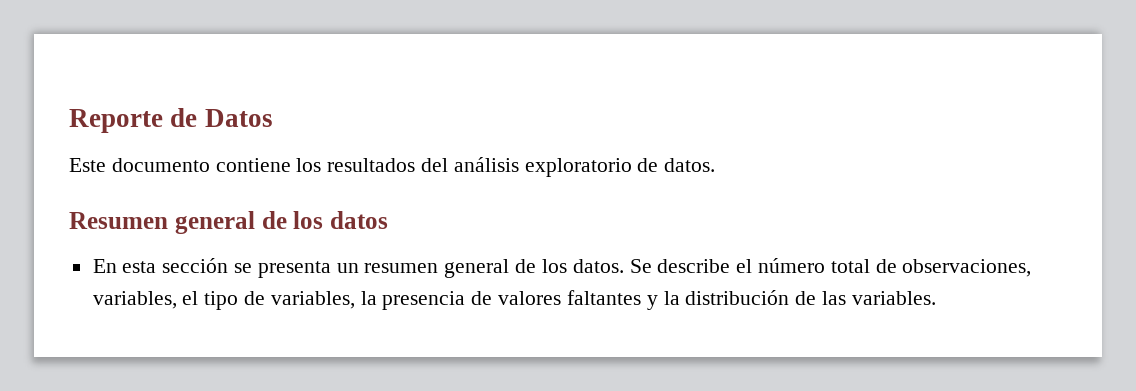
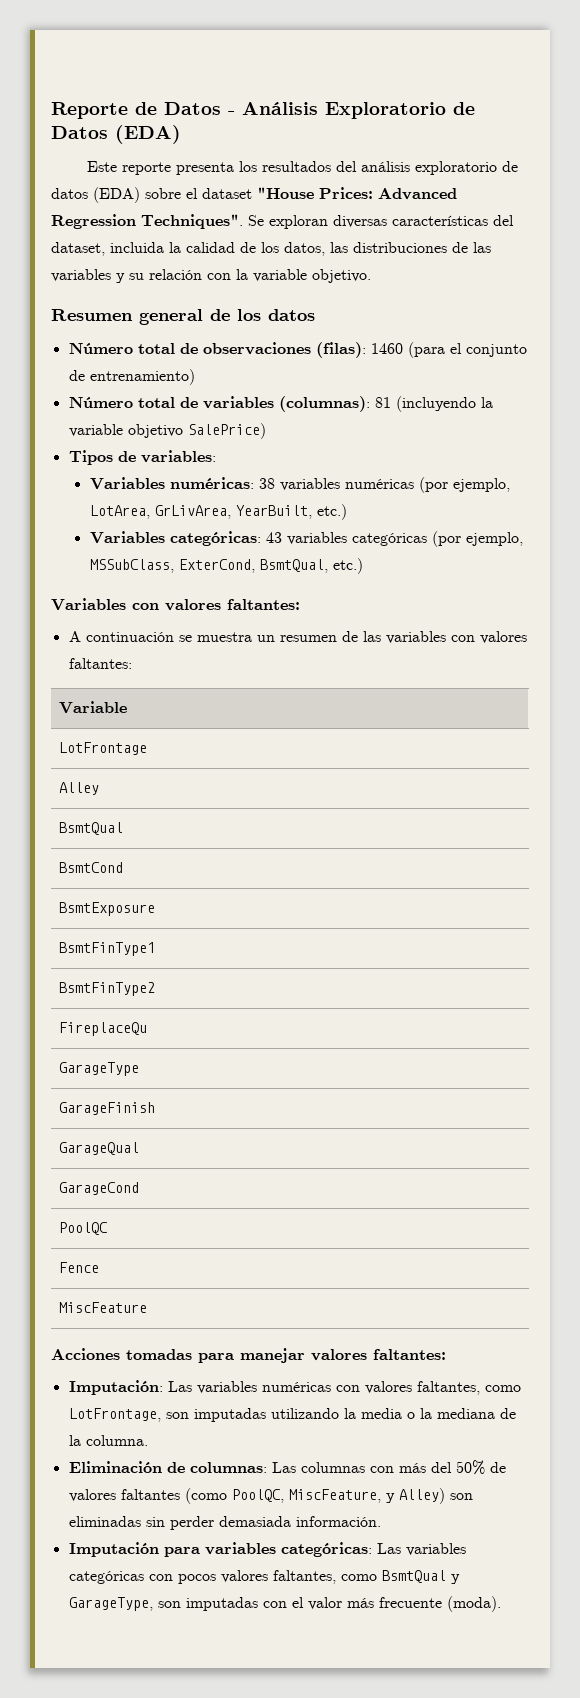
- Reporte de Datos
+ Reporte de Datos - Análisis Exploratorio de Datos (EDA)
- Este documento contiene los resultados del análisis exploratorio de datos.
+ Este reporte presenta los resultados del análisis exploratorio de datos (EDA) sobre el dataset "House Prices: Advanced Regression Techniques". Se exploran diversas características del dataset, incluida la calidad de los datos, las distribuciones de las variables y su relación con la variable objetivo.
- En esta sección se presenta un resumen general de los datos. Se describe el número total de observaciones, variables, el tipo de variables, la presencia de valores faltantes y la distribución de las variables.
+ Número total de observaciones (filas): 1460 (para el conjunto de entrenamiento)
+ Número total de variables (columnas): 81 (incluyendo la variable objetivo SalePrice)
+ Tipos de variables:
+ Variables numéricas: 38 variables numéricas (por ejemplo, LotArea, GrLivArea, YearBuilt, etc.)
+ Variables categóricas: 43 variables categóricas (por ejemplo, MSSubClass, ExterCond, BsmtQual, etc.)
+ Variables con valores faltantes:
+ A continuación se muestra un resumen de las variables con valores faltantes:
+ Variable
+ LotFrontage
+ Alley
+ BsmtQual
+ BsmtCond
+ BsmtExposure
+ BsmtFinType1
+ BsmtFinType2
+ FireplaceQu
+ GarageType
+ GarageFinish
+ GarageQual
+ GarageCond
+ PoolQC
+ Fence
+ MiscFeature
+ Acciones tomadas para manejar valores faltantes:
+ Imputación: Las variables numéricas con valores faltantes, como LotFrontage, son imputadas utilizando la media o la mediana de la columna.
+ Eliminación de columnas: Las columnas con más del 50% de valores faltantes (como PoolQC, MiscFeature, y Alley) son eliminadas sin perder demasiada información.
+ Imputación para variables categóricas: Las variables categóricas con pocos valores faltantes, como BsmtQual y GarageType, son imputadas con el valor más frecuente (moda).

